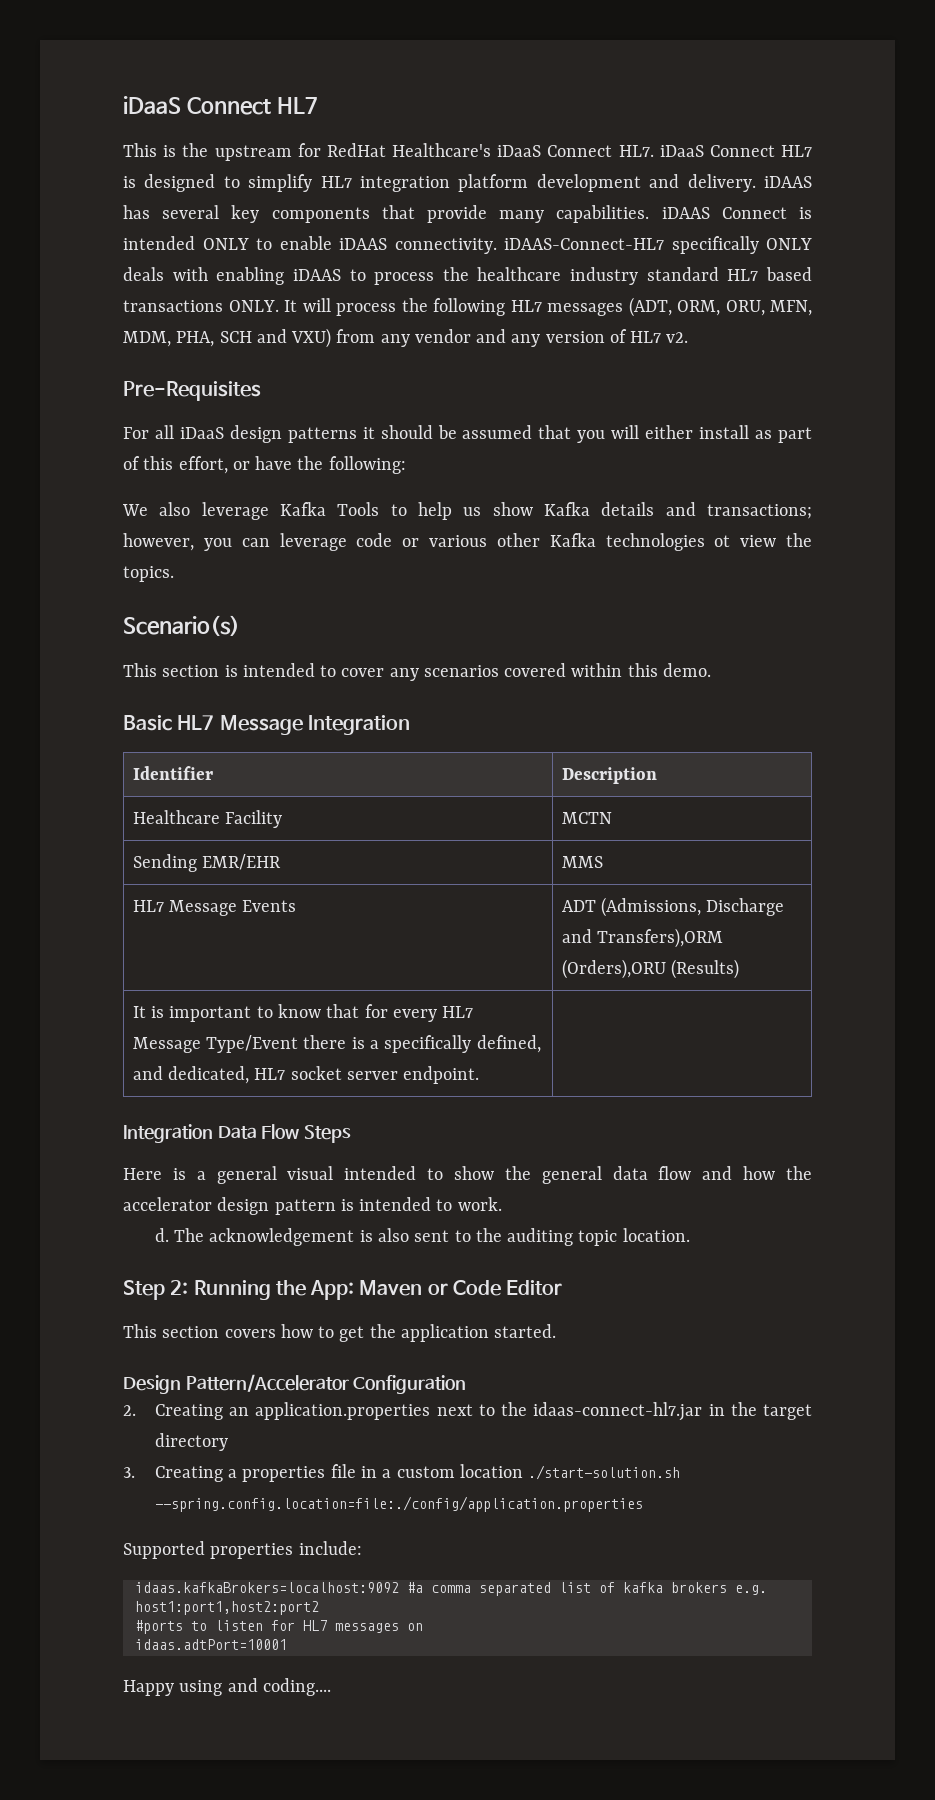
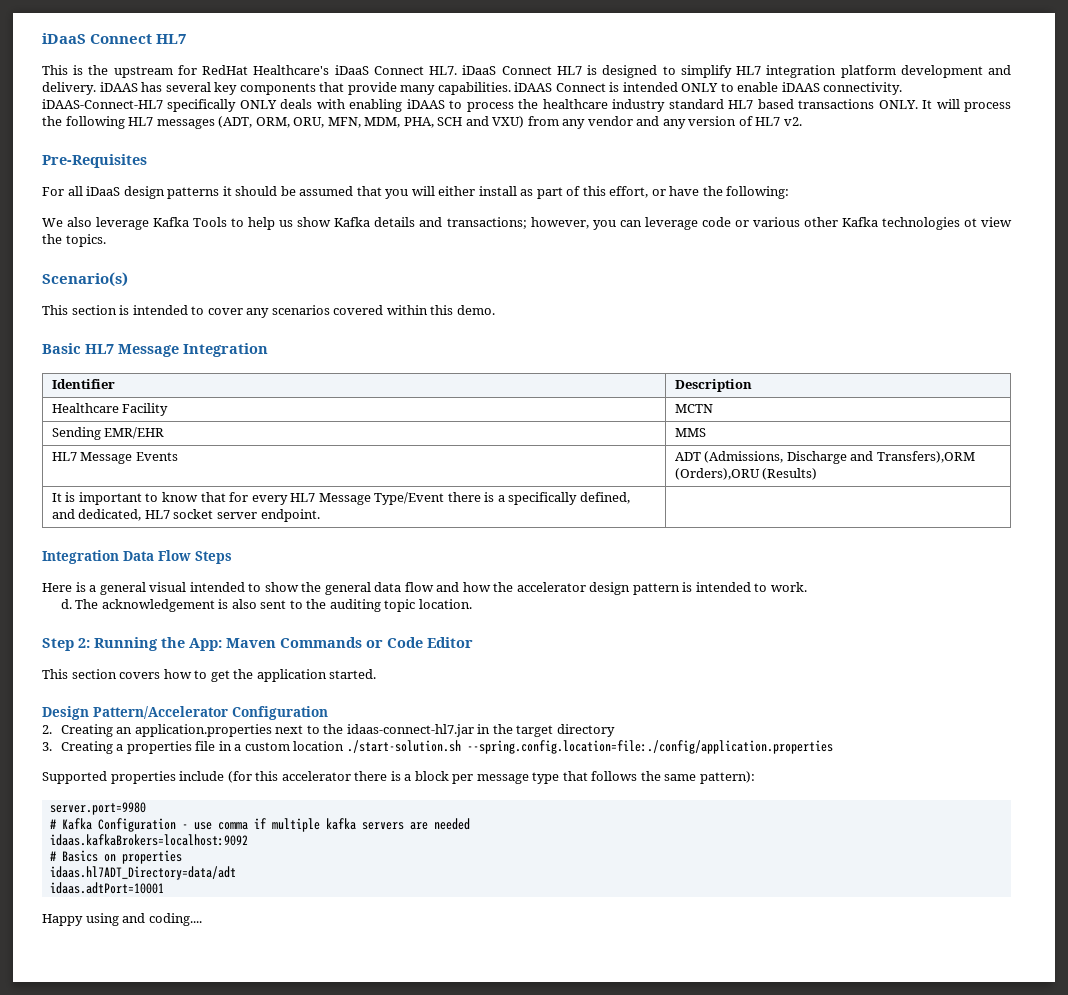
- Step 2: Running the App: Maven or Code Editor
+ Step 2: Running the App: Maven Commands or Code Editor
- Supported properties include:
- idaas.kafkaBrokers=localhost:9092 #a comma separated list of kafka brokers e.g. host1:port1,host2:port2
- #ports to listen for HL7 messages on
+ Supported properties include (for this accelerator there is a block per message type that follows the same pattern):
+ server.port=9980
+ # Kafka Configuration - use comma if multiple kafka servers are needed
+ idaas.kafkaBrokers=localhost:9092
+ # Basics on properties
+ idaas.hl7ADT_Directory=data/adt

